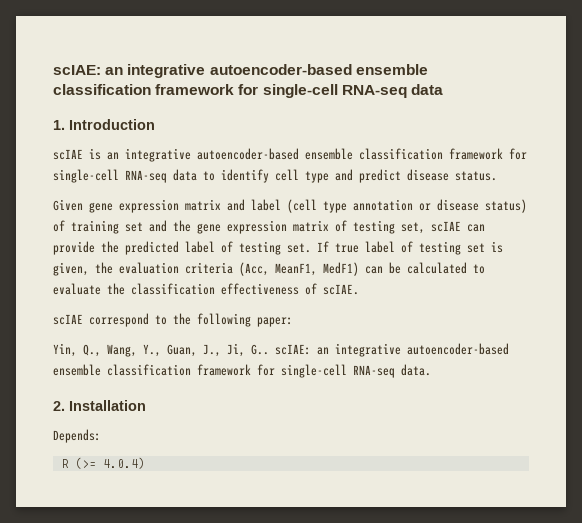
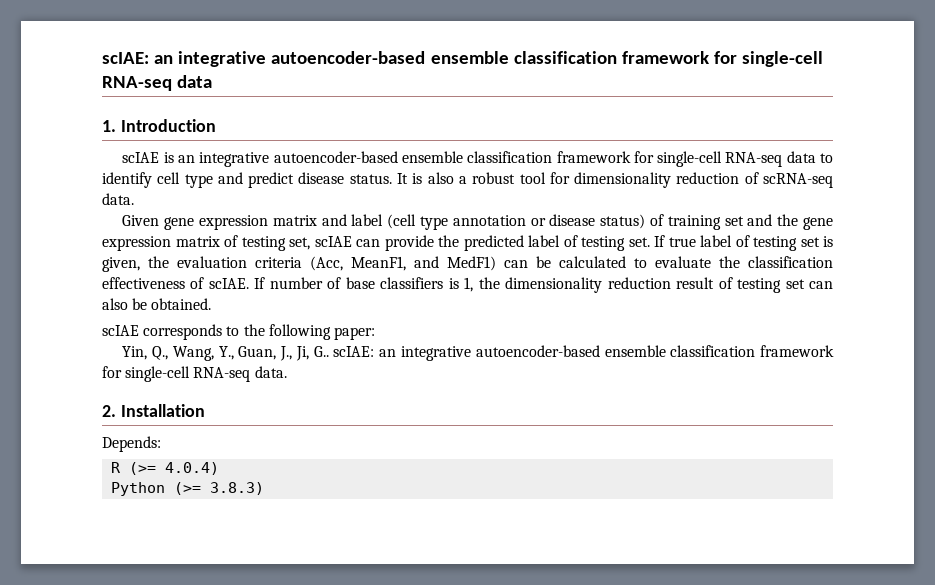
+ It is also a robust tool for dimensionality reduction of scRNA-seq data.
- If true label of testing set is given, the evaluation criteria (Acc, MeanF1, MedF1) can be calculated to evaluate the classification effectiveness of scIAE.
- scIAE correspond to the following paper:
+ If true label of testing set is given, the evaluation criteria (Acc, MeanF1, and MedF1) can be calculated to evaluate the classification effectiveness of scIAE. If number of base classifiers is 1, the dimensionality reduction result of testing set can also be obtained.
+ scIAE corresponds to the following paper:
+ Python (>= 3.8.3)

